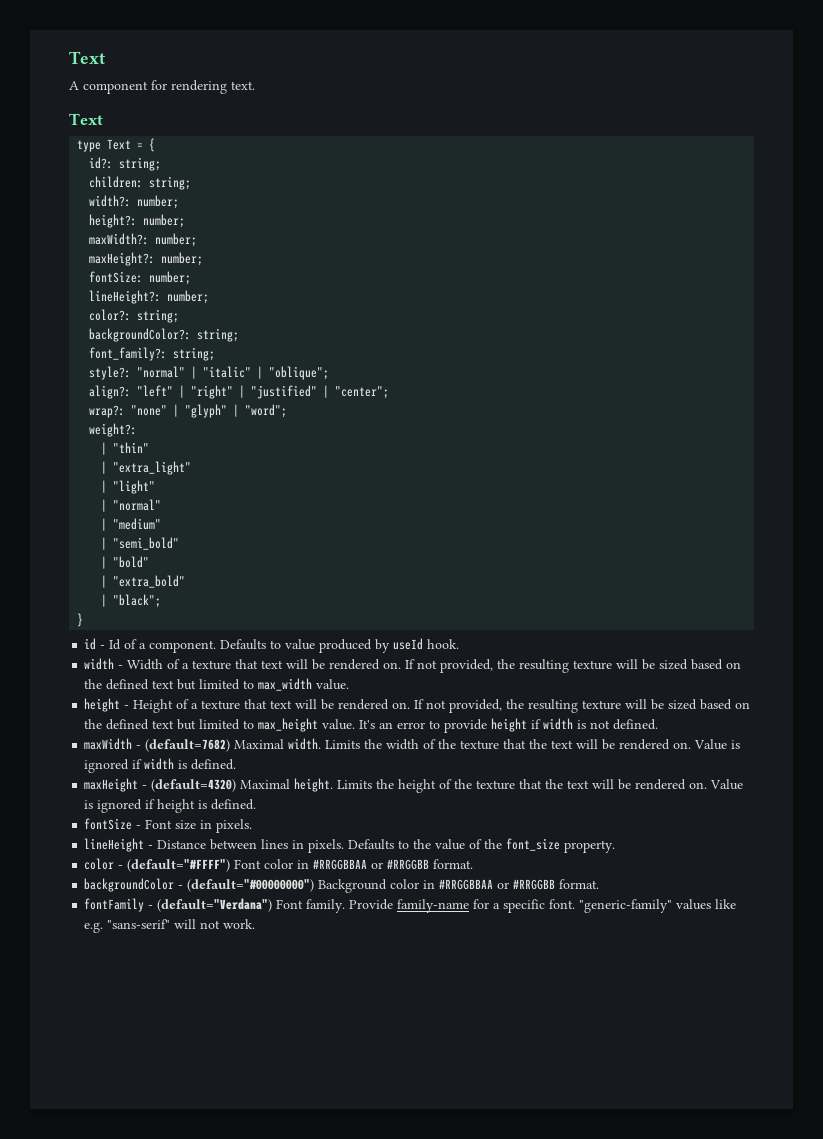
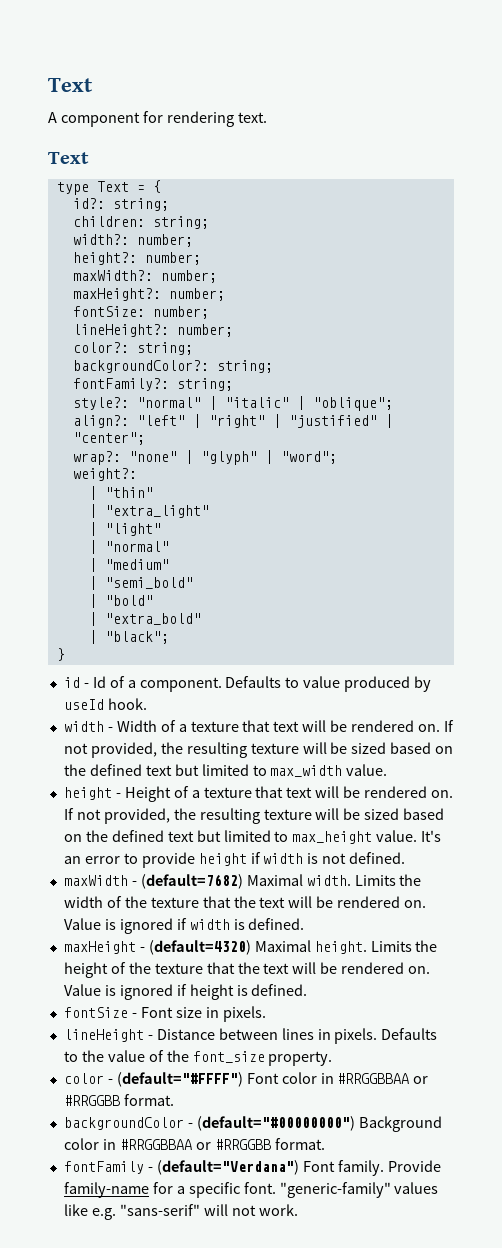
- font_family?: string;
+ fontFamily?: string;

